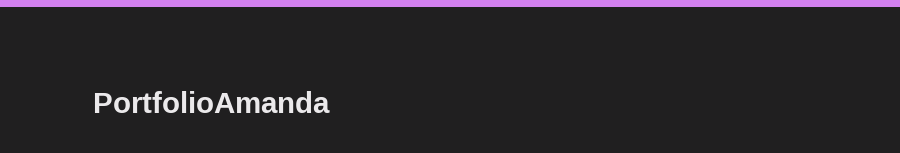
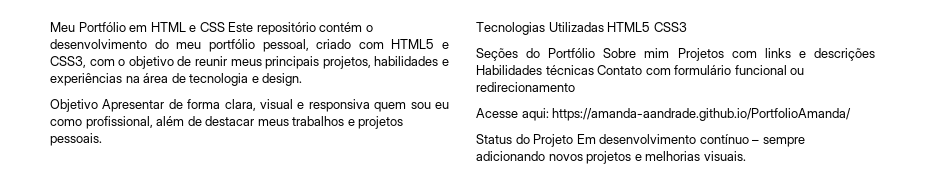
- PortfolioAmanda
+ Meu Portfólio em HTML e CSS Este repositório contém o desenvolvimento do meu portfólio pessoal, criado com HTML5 e CSS3, com o objetivo de reunir meus principais projetos, habilidades e experiências na área de tecnologia e design.
+ Objetivo Apresentar de forma clara, visual e responsiva quem sou eu como profissional, além de destacar meus trabalhos e projetos pessoais.
+ Tecnologias Utilizadas HTML5 CSS3
+ Seções do Portfólio Sobre mim Projetos com links e descrições Habilidades técnicas Contato com formulário funcional ou redirecionamento
+ Acesse aqui: https://amanda-aandrade.github.io/PortfolioAmanda/
+ Status do Projeto Em desenvolvimento contínuo – sempre adicionando novos projetos e melhorias visuais.

